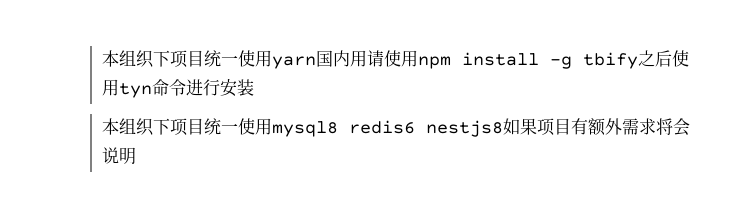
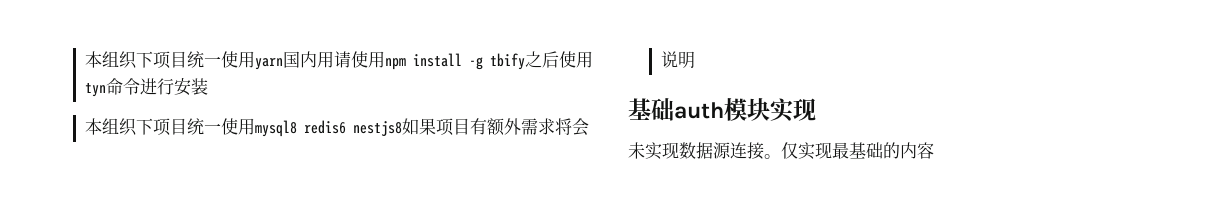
+ 基础auth模块实现
+ 未实现数据源连接。仅实现最基础的内容

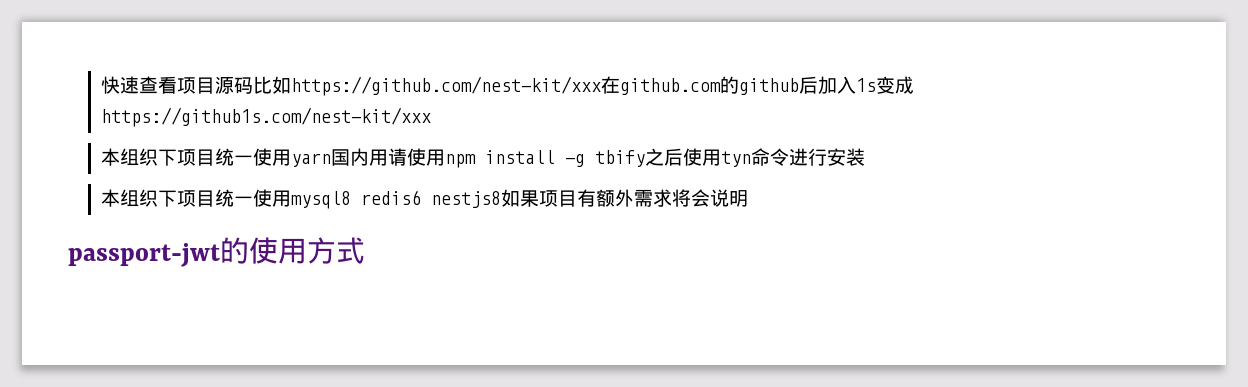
+ 快速查看项目源码比如https://github.com/nest-kit/xxx在github.com的github后加入1s变成https://github1s.com/nest-kit/xxx
- 基础auth模块实现
- 未实现数据源连接。仅实现最基础的内容
+ passport-jwt的使用方式

